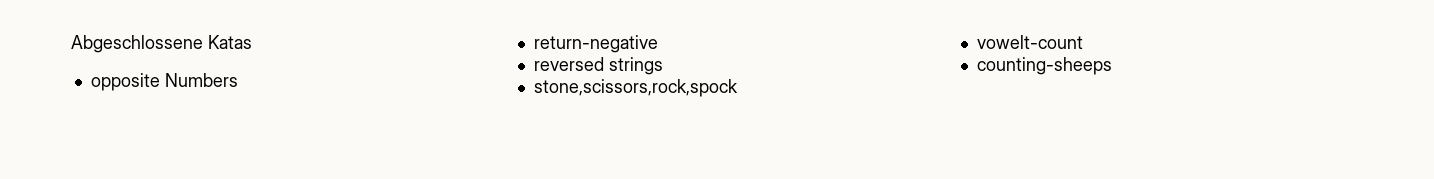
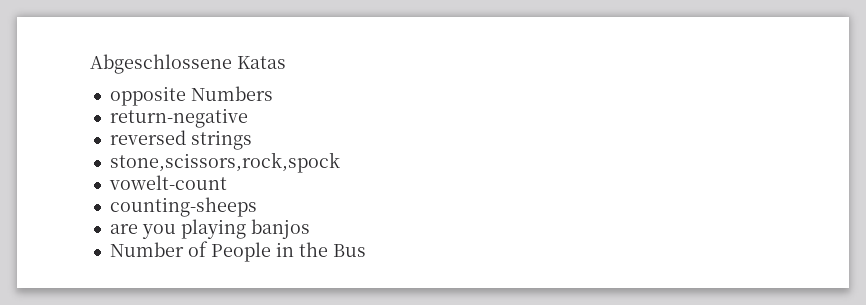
+ are you playing banjos
+ Number of People in the Bus

